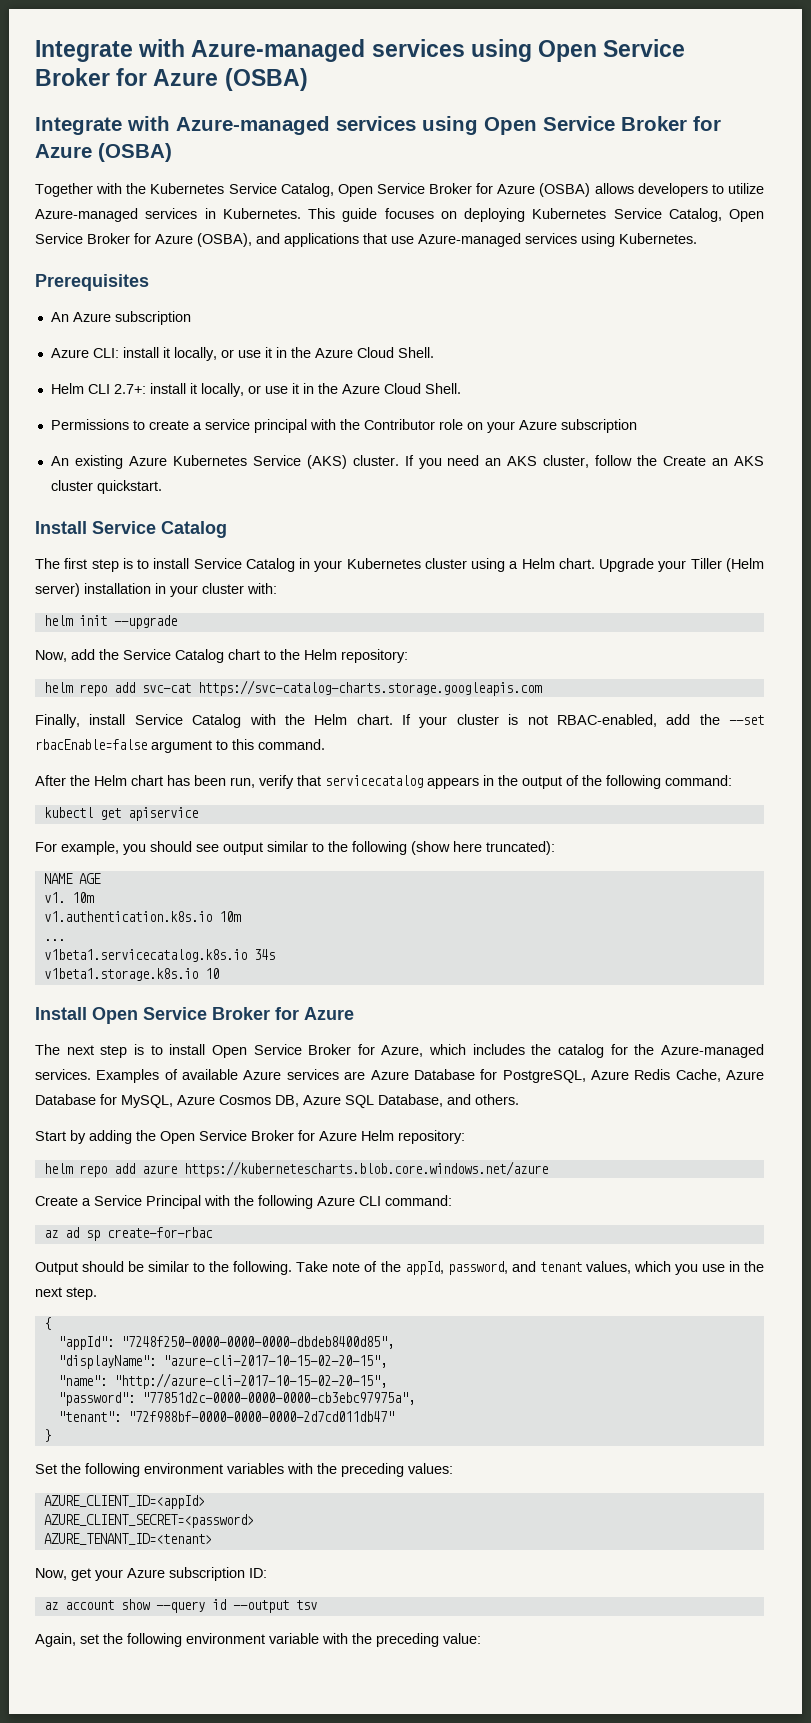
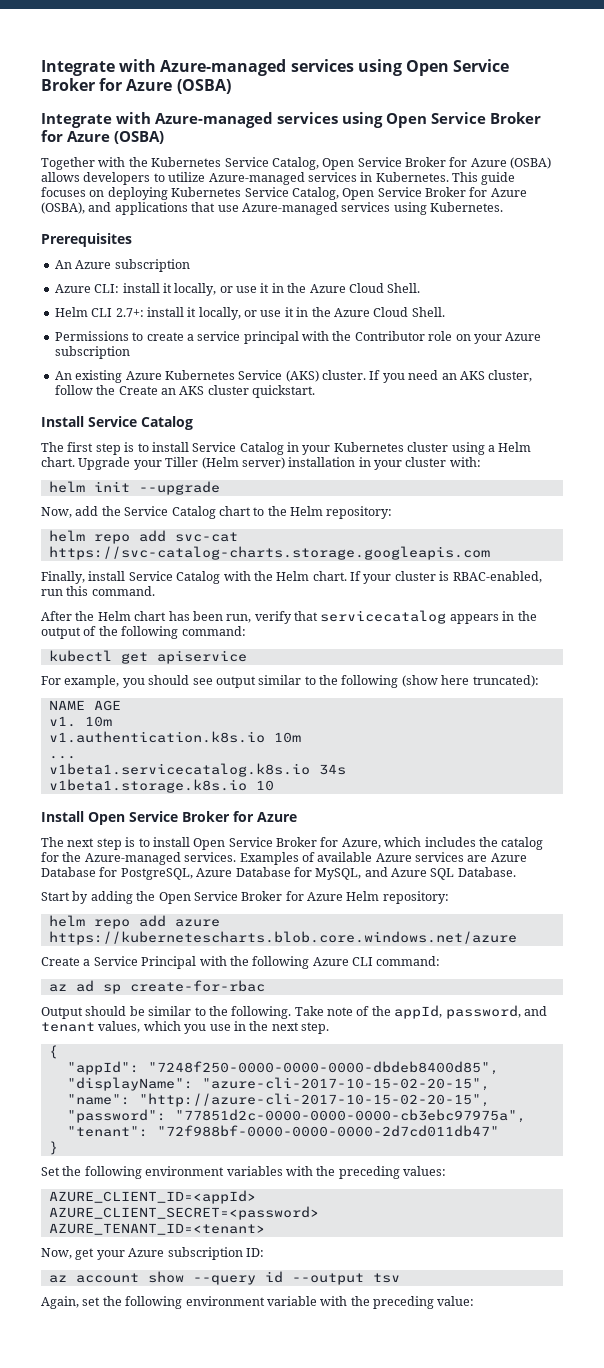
- If your cluster is not RBAC-enabled, add the --set rbacEnable=false argument to this command.
+ If your cluster is RBAC-enabled, run this command.
- Examples of available Azure services are Azure Database for PostgreSQL, Azure Redis Cache, Azure Database for MySQL, Azure Cosmos DB, Azure SQL Database, and others.
+ Examples of available Azure services are Azure Database for PostgreSQL, Azure Database for MySQL, and Azure SQL Database.

